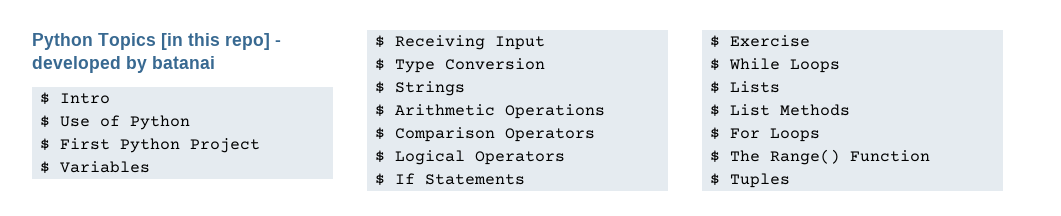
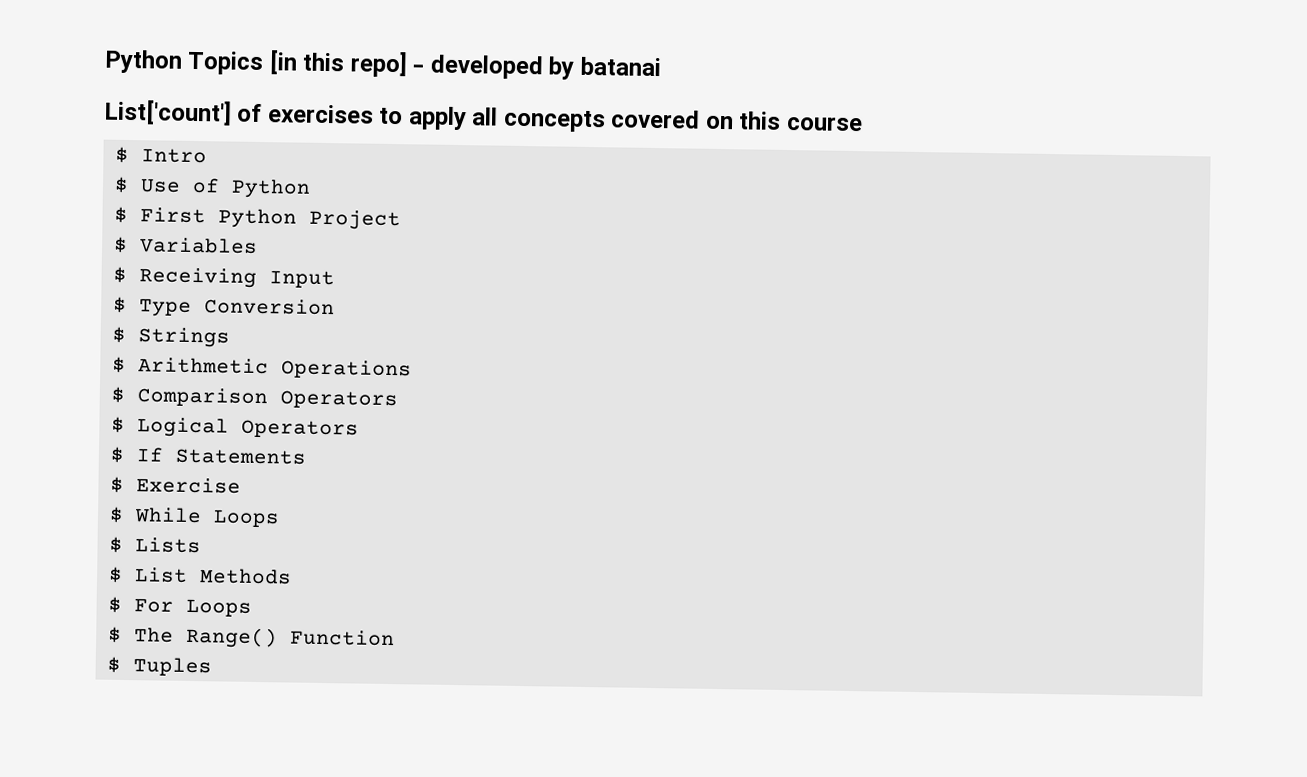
+ List['count'] of exercises to apply all concepts covered on this course

